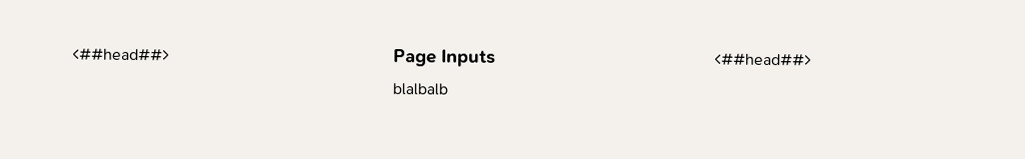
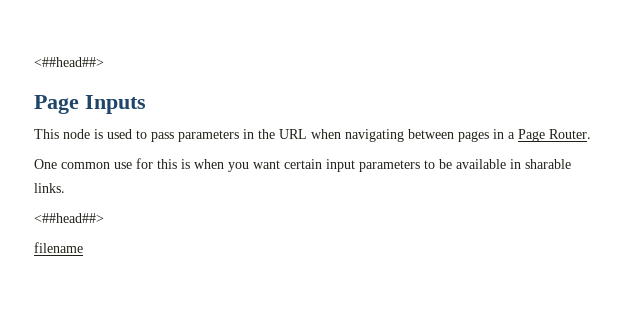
- blalbalb
+ This node is used to pass parameters in the URL when navigating between pages in a Page Router.
+ One common use for this is when you want certain input parameters to be available in sharable links.
  <##head##>
+ filename

